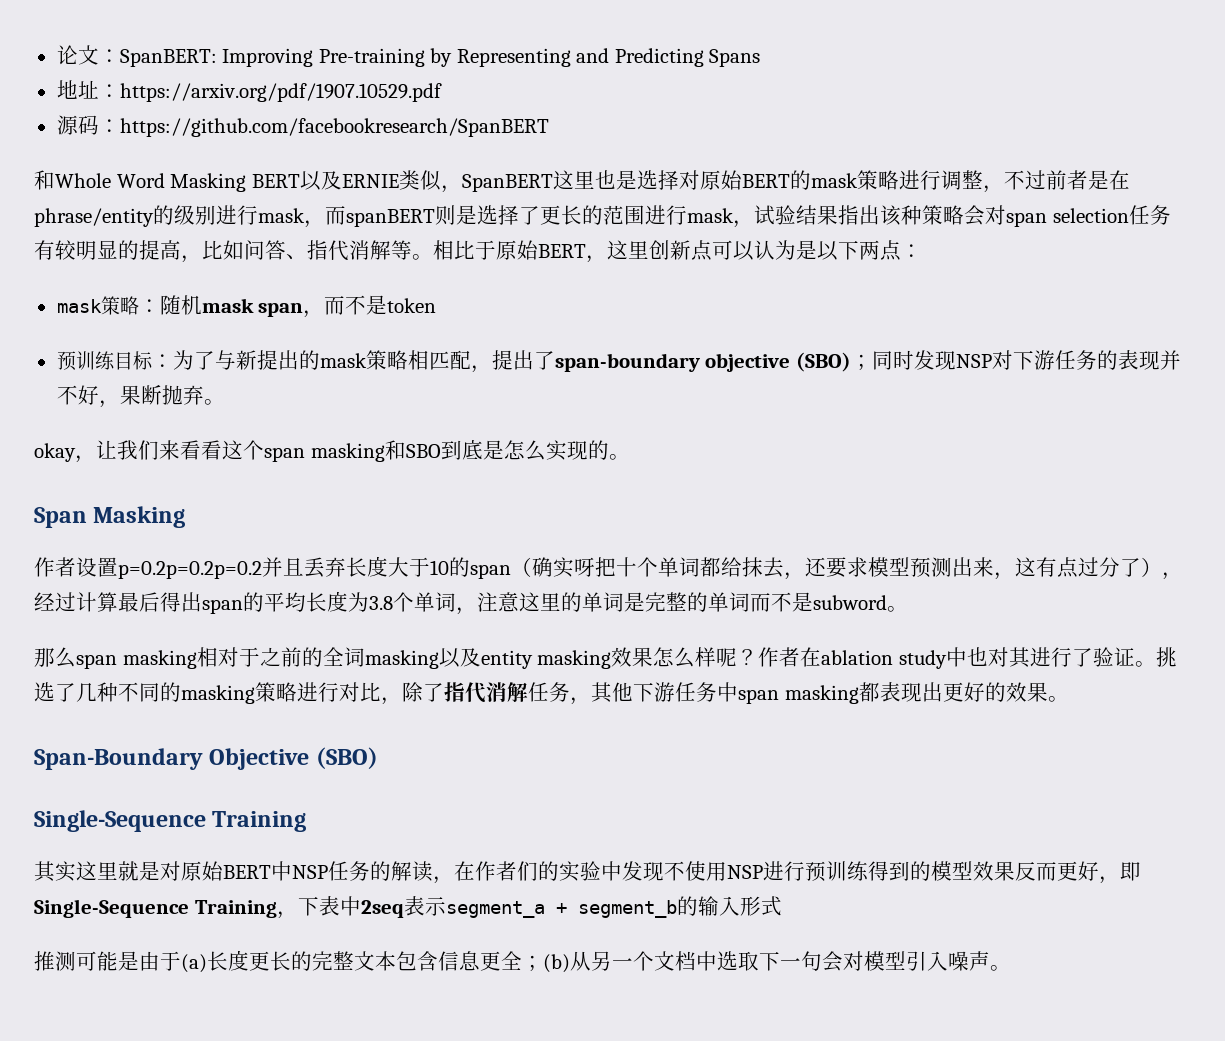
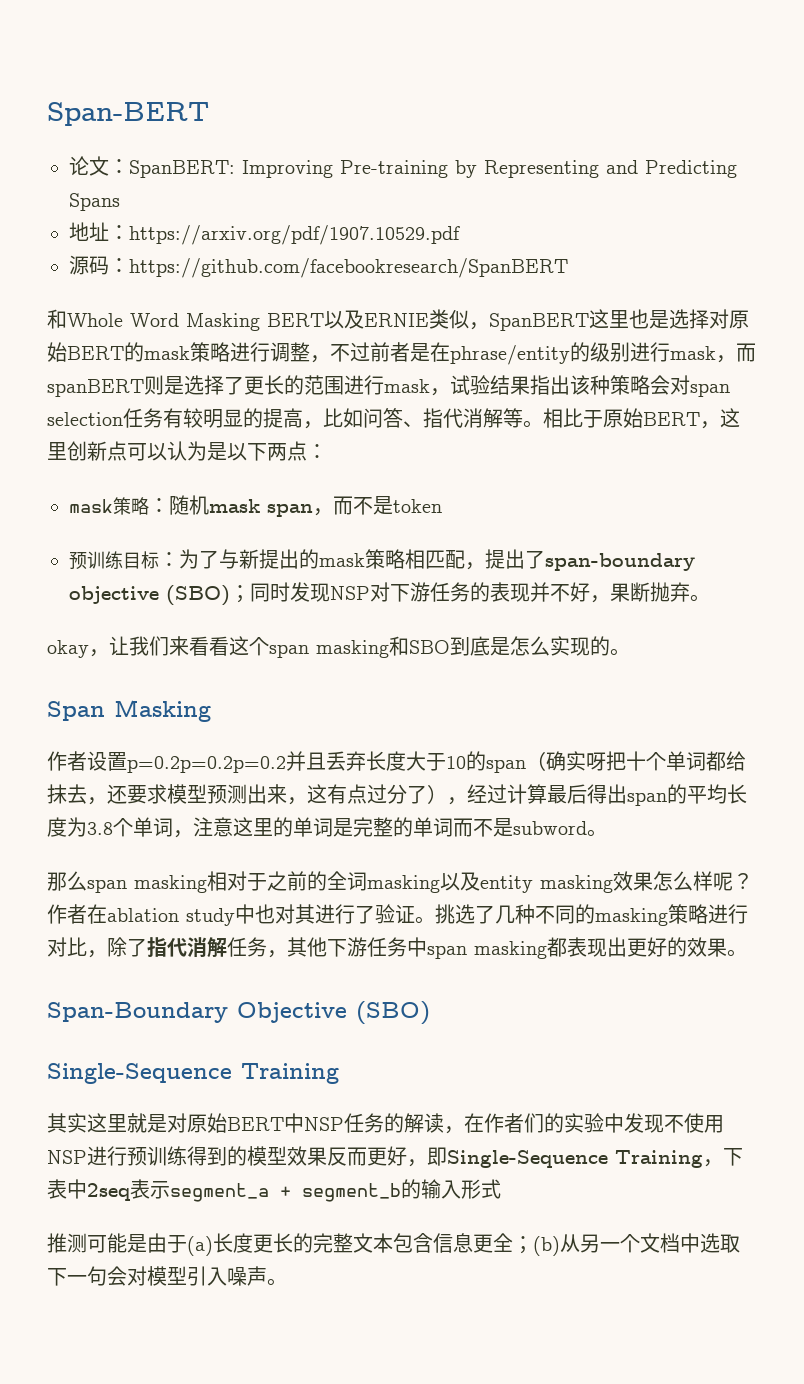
+ Span-BERT

